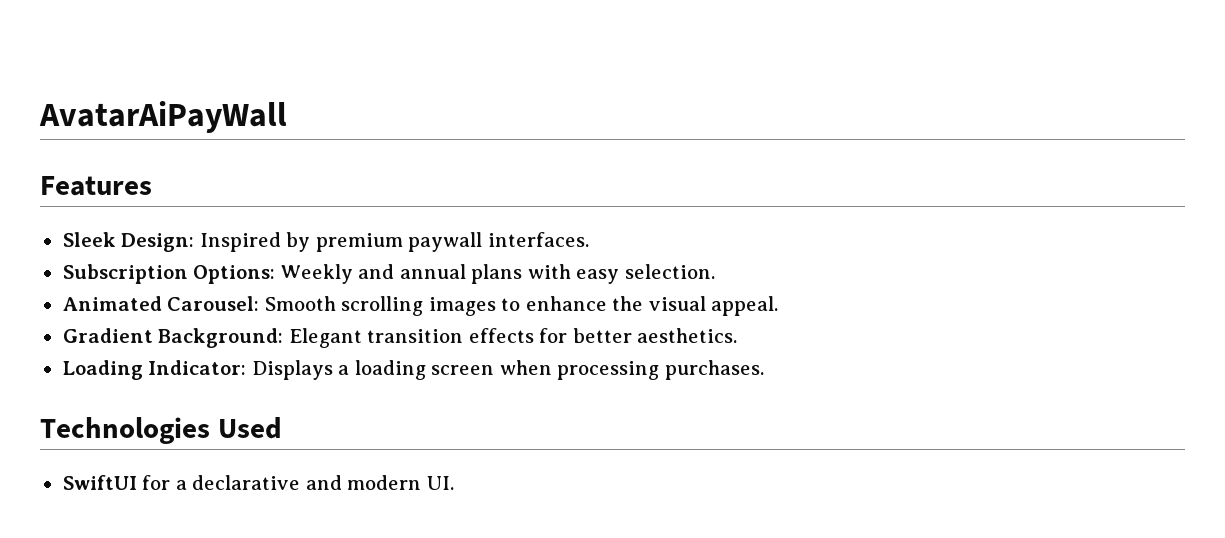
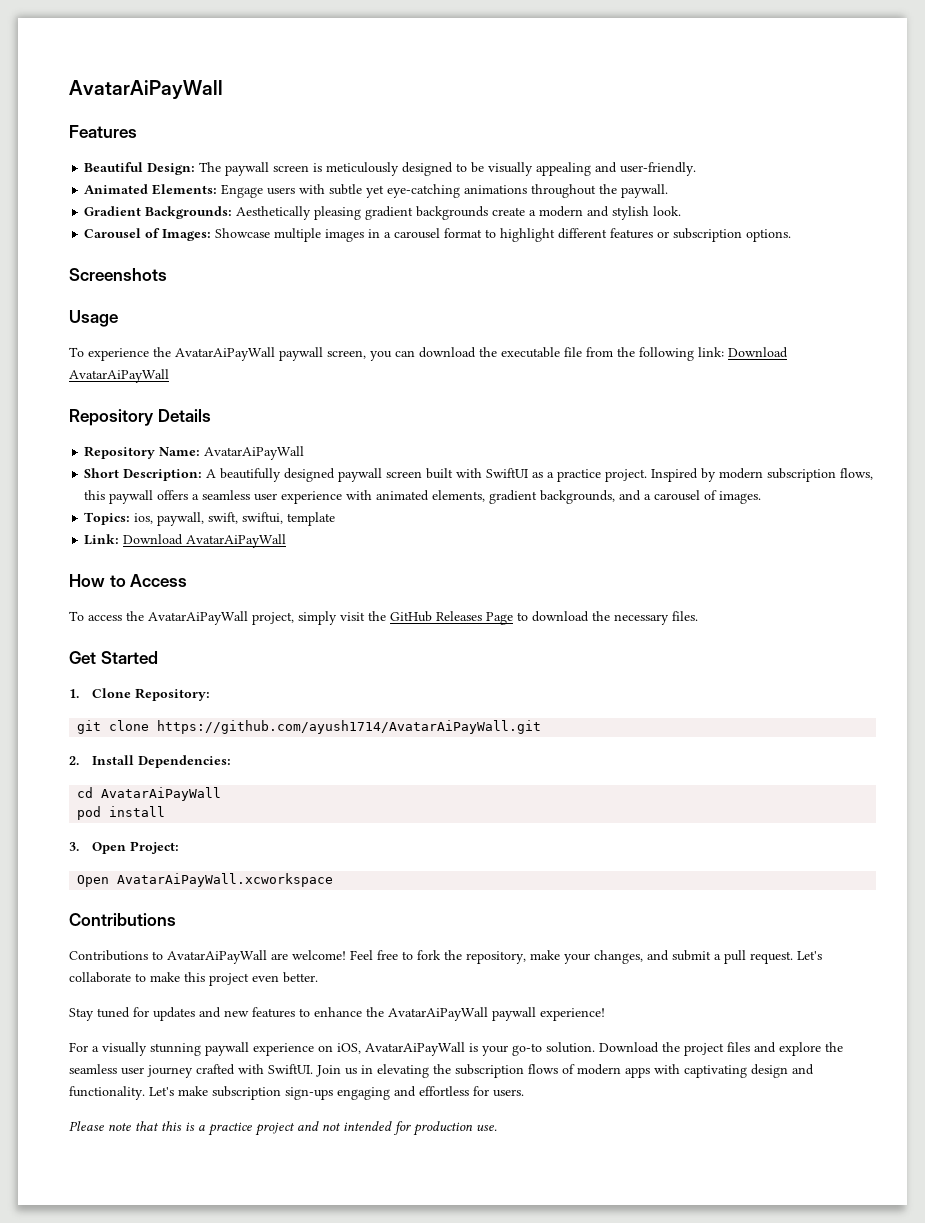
- Sleek Design: Inspired by premium paywall interfaces.
- Subscription Options: Weekly and annual plans with easy selection.
- Animated Carousel: Smooth scrolling images to enhance the visual appeal.
- Gradient Background: Elegant transition effects for better aesthetics.
- Loading Indicator: Displays a loading screen when processing purchases.
- Technologies Used
- SwiftUI for a declarative and modern UI.
+ Beautiful Design: The paywall screen is meticulously designed to be visually appealing and user-friendly.
+ Animated Elements: Engage users with subtle yet eye-catching animations throughout the paywall.
+ Gradient Backgrounds: Aesthetically pleasing gradient backgrounds create a modern and stylish look.
+ Carousel of Images: Showcase multiple images in a carousel format to highlight different features or subscription options.
+ Screenshots
+ Usage
+ To experience the AvatarAiPayWall paywall screen, you can download the executable file from the following link: Download AvatarAiPayWall
+ Repository Details
+ Repository Name: AvatarAiPayWall
+ Short Description: A beautifully designed paywall screen built with SwiftUI as a practice project. Inspired by modern subscription flows, this paywall offers a seamless user experience with animated elements, gradient backgrounds, and a carousel of images.
+ Topics: ios, paywall, swift, swiftui, template
+ Link: Download AvatarAiPayWall
+ How to Access
+ To access the AvatarAiPayWall project, simply visit the GitHub Releases Page to download the necessary files.
+ Get Started
+ 1. Clone Repository:
+ git clone https://github.com/ayush1714/AvatarAiPayWall.git
+ 2. Install Dependencies:
+ cd AvatarAiPayWall
+ pod install
+ 3. Open Project:
+ Open AvatarAiPayWall.xcworkspace
+ Contributions
+ Contributions to AvatarAiPayWall are welcome! Feel free to fork the repository, make your changes, and submit a pull request. Let's collaborate to make this project even better.
+ Stay tuned for updates and new features to enhance the AvatarAiPayWall paywall experience!
+ For a visually stunning paywall experience on iOS, AvatarAiPayWall is your go-to solution. Download the project files and explore the seamless user journey crafted with SwiftUI. Join us in elevating the subscription flows of modern apps with captivating design and functionality. Let's make subscription sign-ups engaging and effortless for users.
+ Please note that this is a practice project and not intended for production use.

